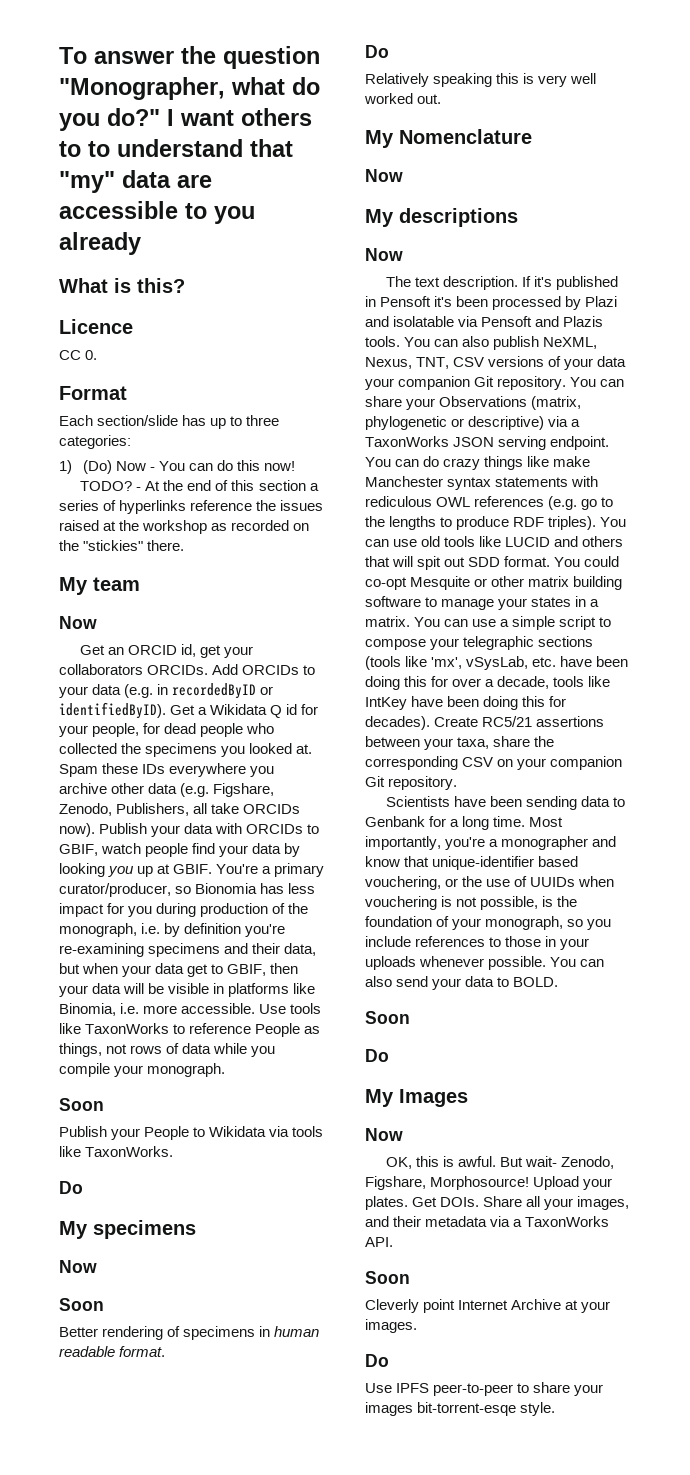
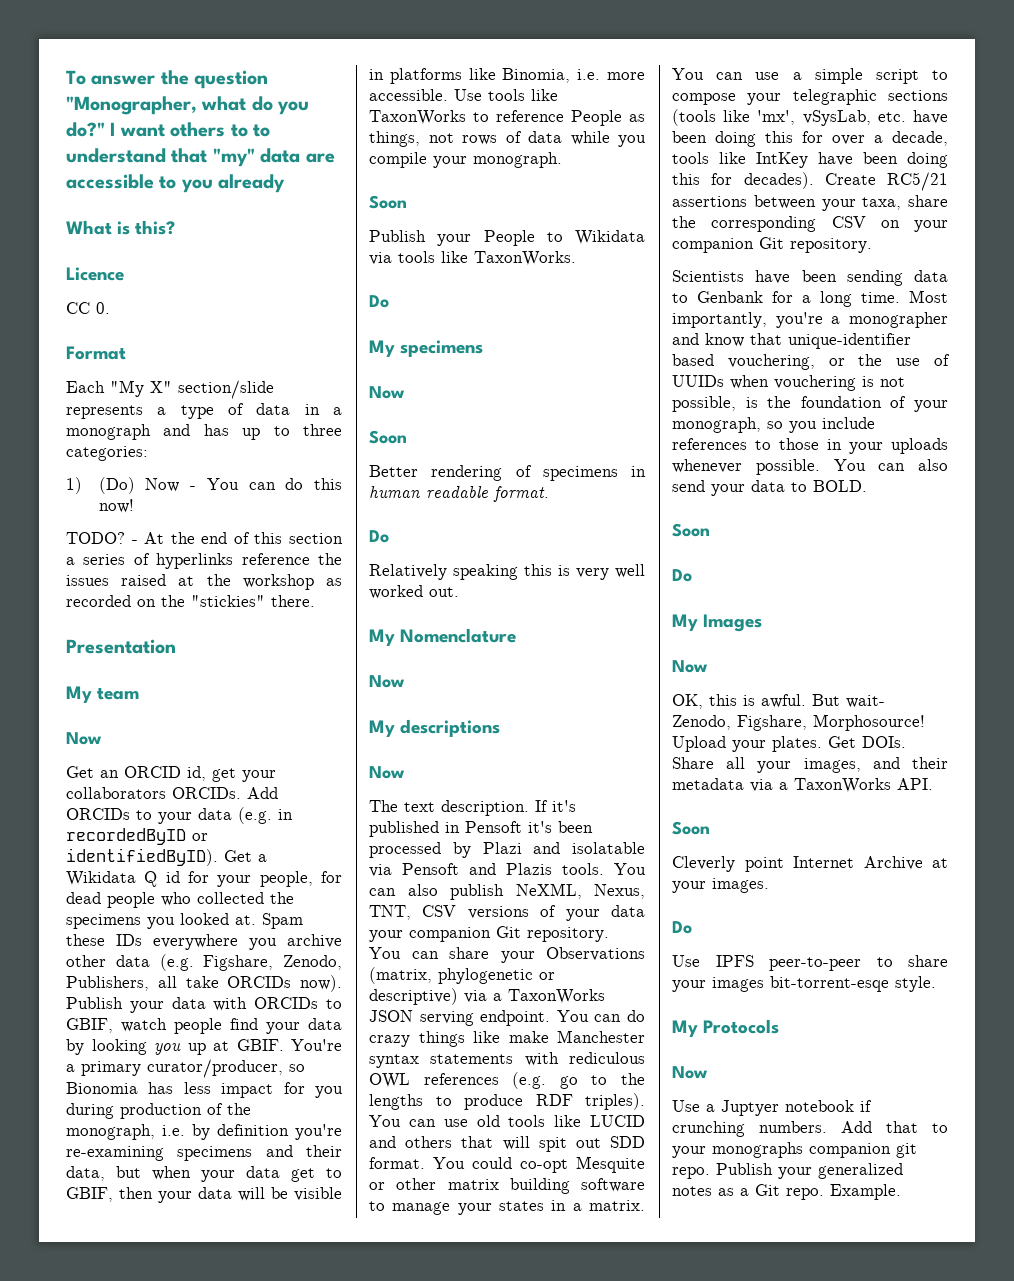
- Each section/slide has up to three categories:
+ Each "My X" section/slide represents a type of data in a monograph and has up to three categories:
+ Presentation
+ My Protocols
+ Now
+ Use a Juptyer notebook if crunching numbers. Add that to your monographs companion git repo. Publish your generalized notes as a Git repo. Example.

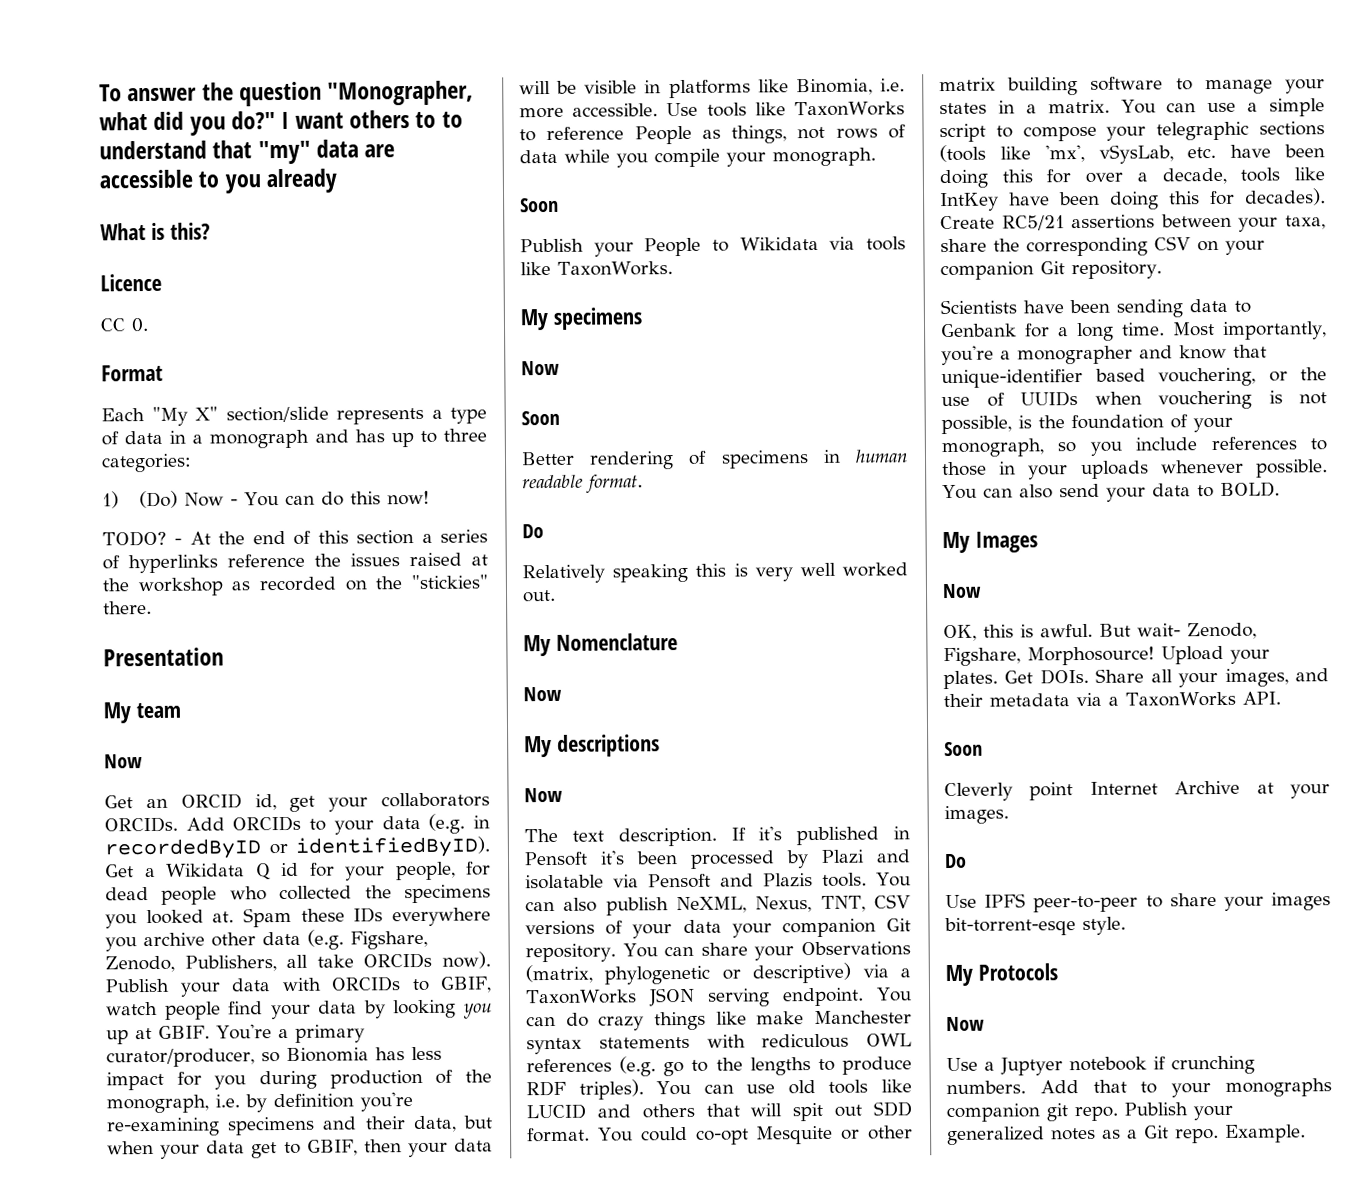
- To answer the question "Monographer, what do you do?"
+ To answer the question "Monographer, what did you do?"
  Publish your People to Wikidata via tools like TaxonWorks.
- Do
  You can also send your data to BOLD.
- Soon
- Do

